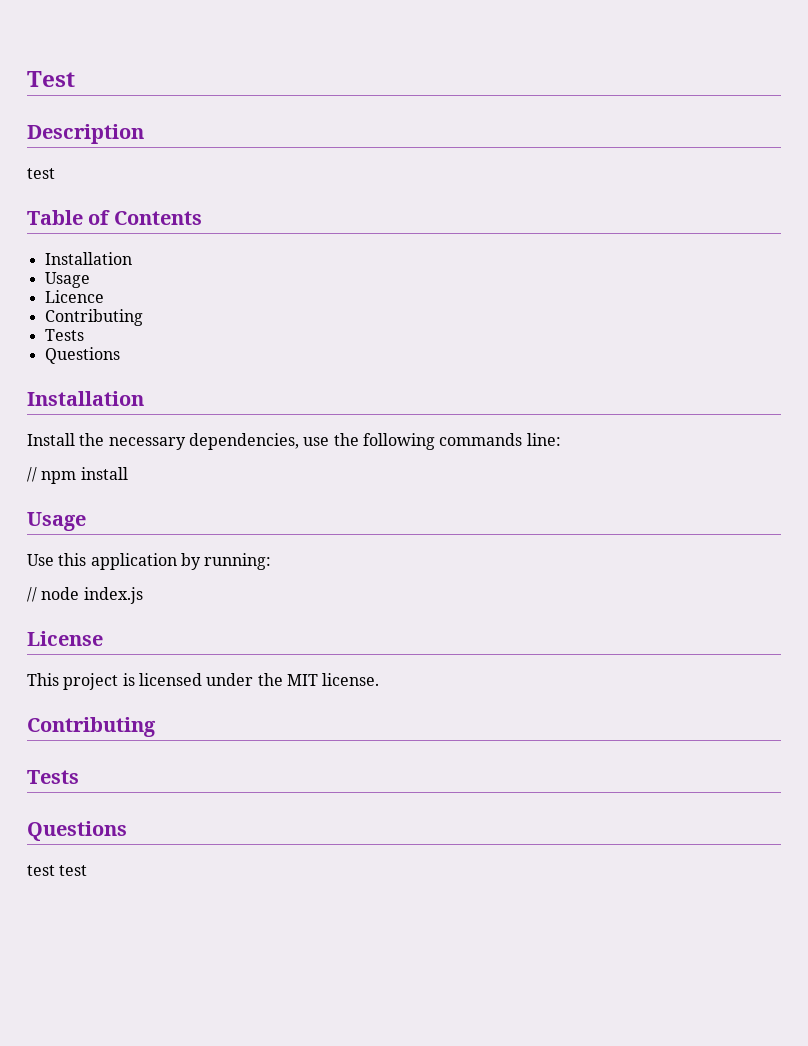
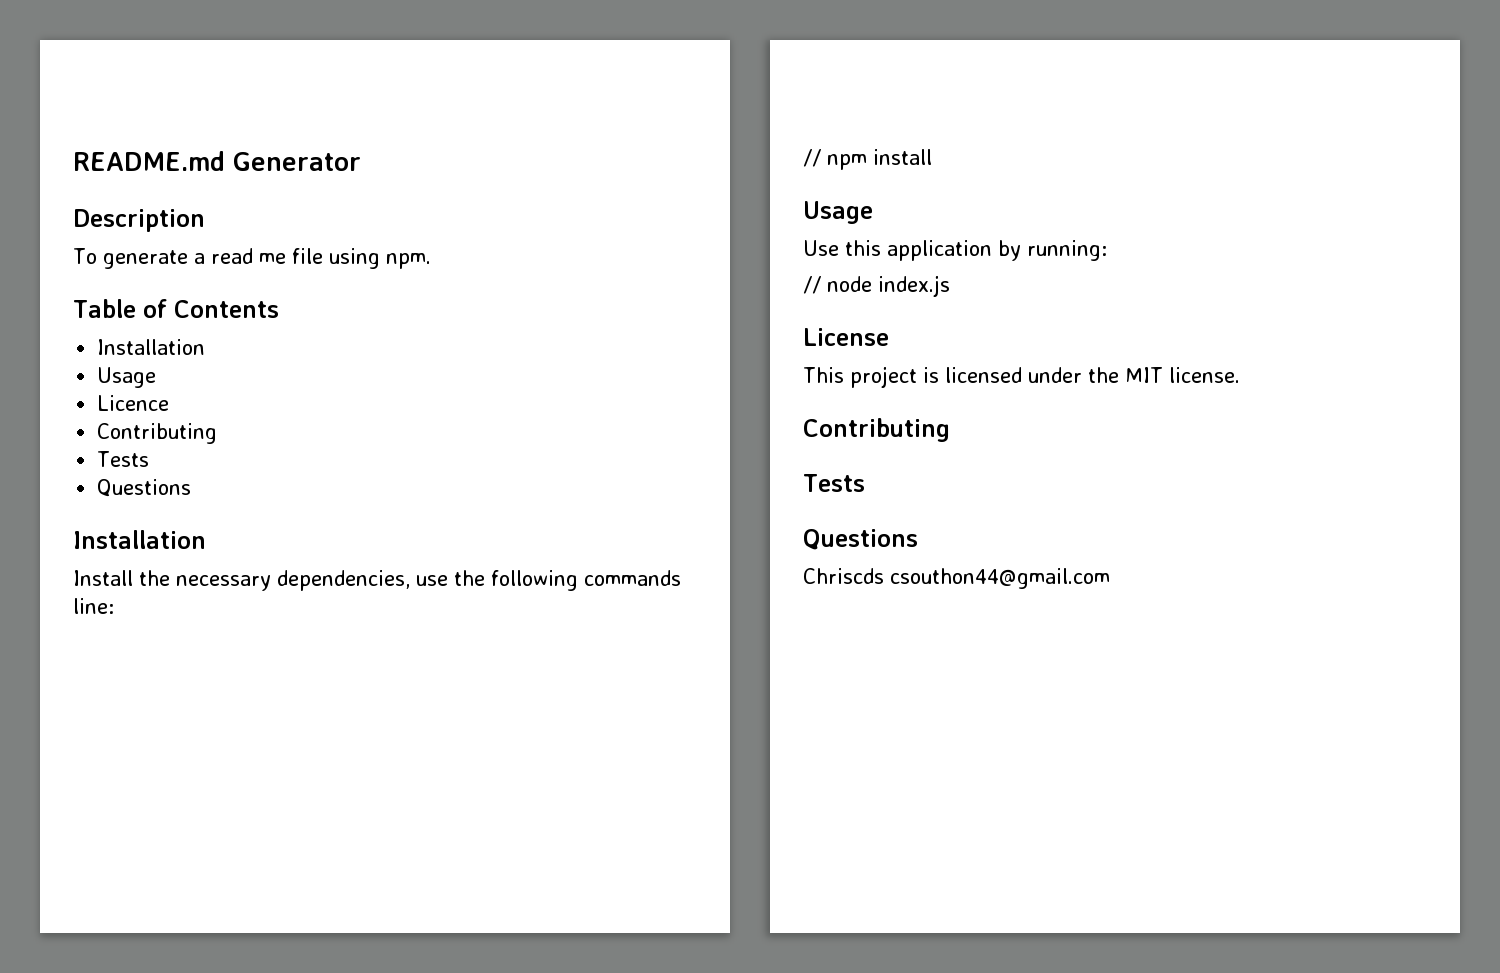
- Test
+ README.md Generator
  Description
- test
+ To generate a read me file using npm.
- test test
+ Chriscds csouthon44@gmail.com

